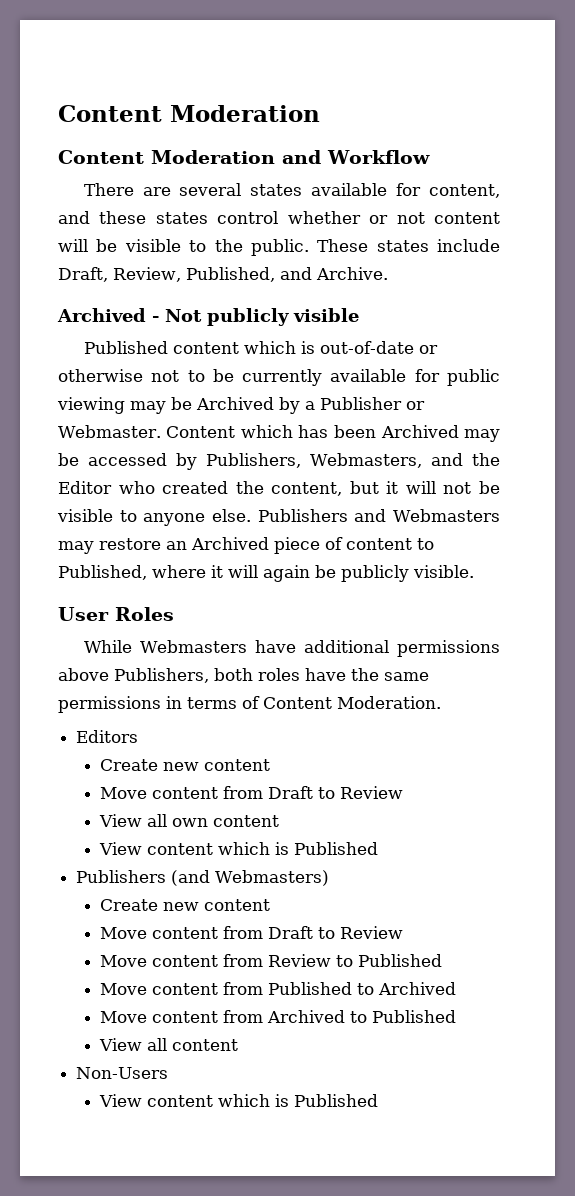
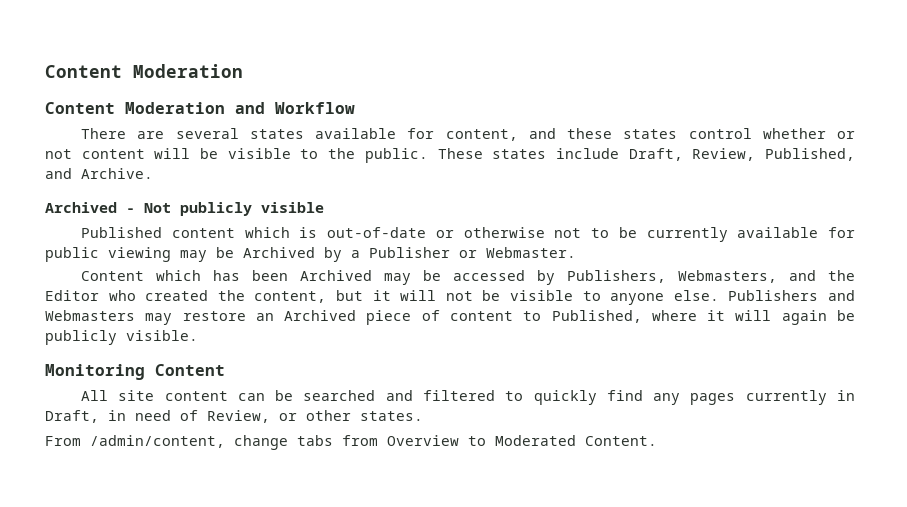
- Published content which is out-of-date or otherwise not to be currently available for public viewing may be Archived by a Publisher or Webmaster. Content which has been Archived may be accessed by Publishers, Webmasters, and the Editor who created the content, but it will not be visible to anyone else.
+ Published content which is out-of-date or otherwise not to be currently available for public viewing may be Archived by a Publisher or Webmaster.
+ Content which has been Archived may be accessed by Publishers, Webmasters, and the Editor who created the content, but it will not be visible to anyone else.
- User Roles
- While Webmasters have additional permissions above Publishers, both roles have the same permissions in terms of Content Moderation.
- Editors
- Create new content
- Move content from Draft to Review
- View all own content
- View content which is Published
- Publishers (and Webmasters)
- Create new content
- Move content from Draft to Review
- Move content from Review to Published
- Move content from Published to Archived
- Move content from Archived to Published
- View all content
- Non-Users
- View content which is Published
+ Monitoring Content
+ All site content can be searched and filtered to quickly find any pages currently in Draft, in need of Review, or other states.
+ From /admin/content, change tabs from Overview to Moderated Content.

